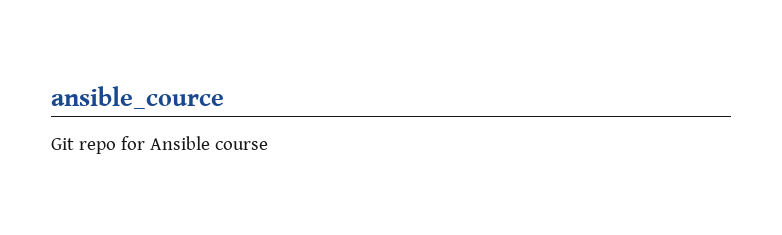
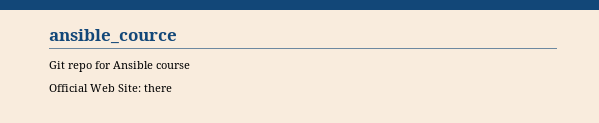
+ Official Web Site: there

